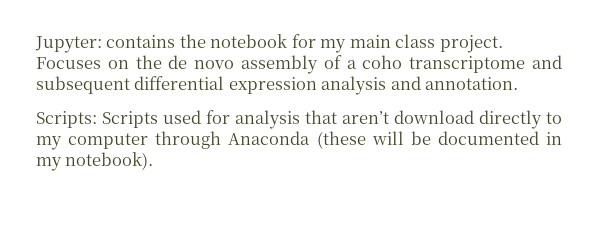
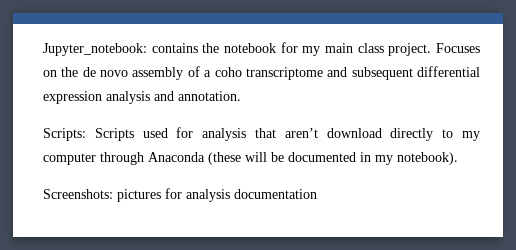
- Jupyter: contains the notebook for my main class project.
+ Jupyter_notebook: contains the notebook for my main class project.
+ Screenshots: pictures for analysis documentation

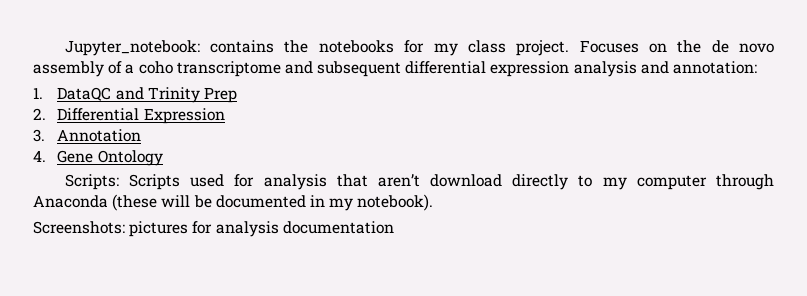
- Jupyter_notebook: contains the notebook for my main class project.
+ Jupyter_notebook: contains the notebooks for my class project.
- Focuses on the de novo assembly of a coho transcriptome and subsequent differential expression analysis and annotation.
+ Focuses on the de novo assembly of a coho transcriptome and subsequent differential expression analysis and annotation:
+ 1. DataQC and Trinity Prep
+ 2. Differential Expression
+ 3. Annotation
+ 4. Gene Ontology

